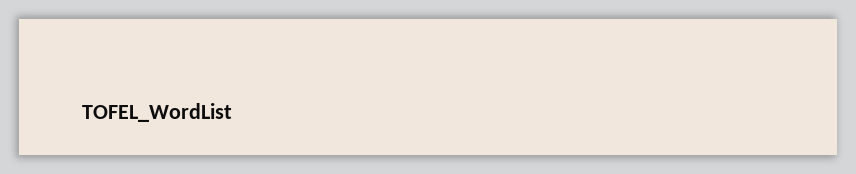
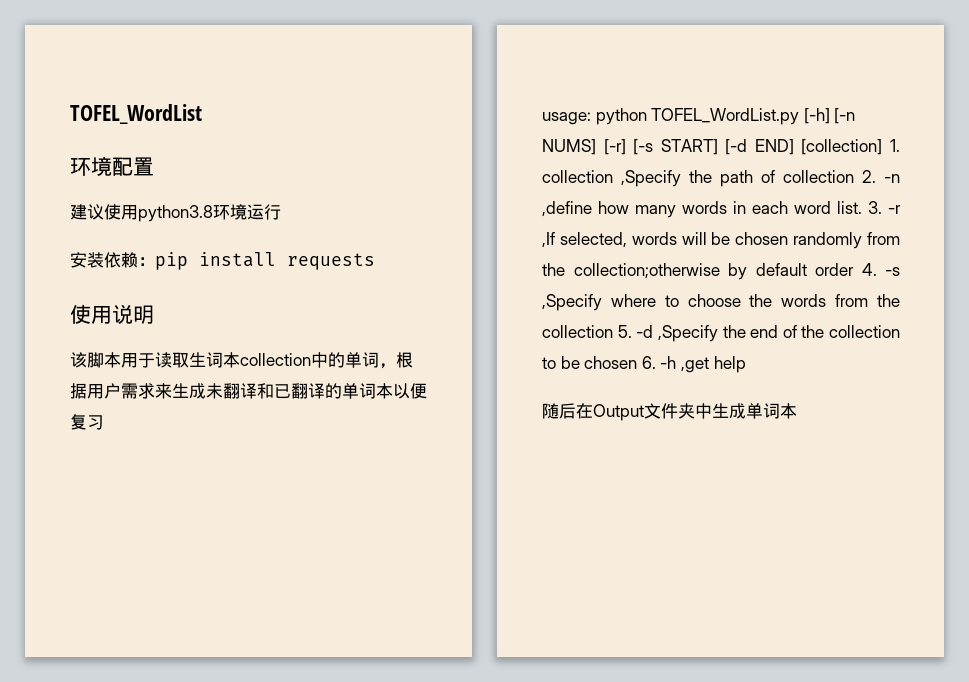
+ 环境配置
+ 建议使用python3.8环境运行
+ 安装依赖：pip install requests
+ 使用说明
+ 该脚本用于读取生词本collection中的单词，根据用户需求来生成未翻译和已翻译的单词本以便复习
+ usage: python TOFEL_WordList.py [-h] [-n NUMS] [-r] [-s START] [-d END] [collection] 1. collection ,Specify the path of collection 2. -n ,define how many words in each word list. 3. -r ,If selected, words will be chosen randomly from the collection;otherwise by default order 4. -s ,Specify where to choose the words from the collection 5. -d ,Specify the end of the collection to be chosen 6. -h ,get help
+ 随后在Output文件夹中生成单词本

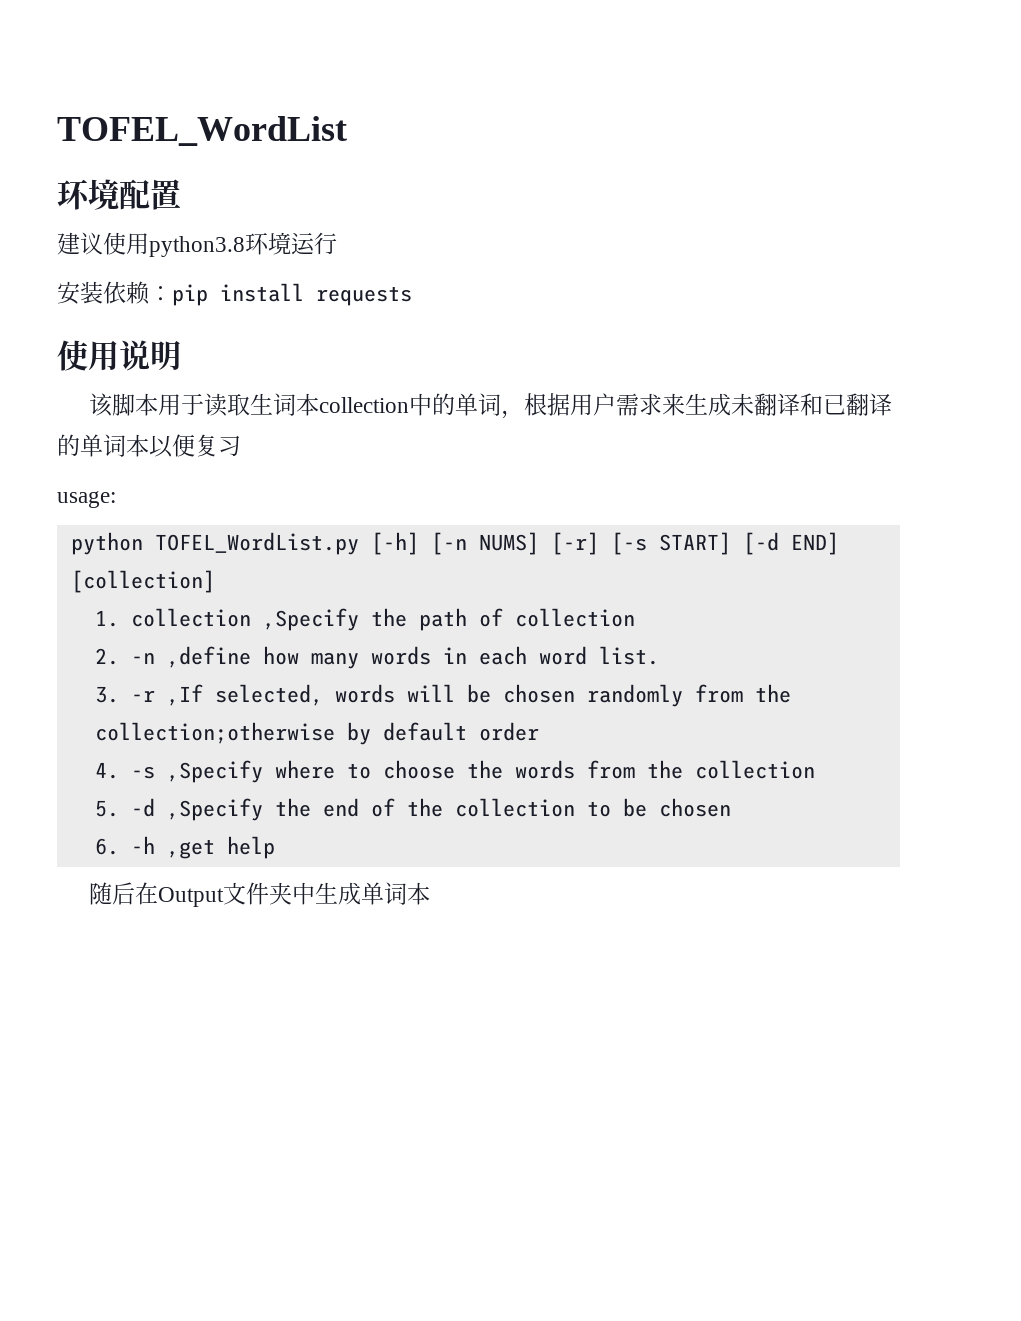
- usage: python TOFEL_WordList.py [-h] [-n NUMS] [-r] [-s START] [-d END] [collection] 1. collection ,Specify the path of collection 2. -n ,define how many words in each word list. 3. -r ,If selected, words will be chosen randomly from the collection;otherwise by default order 4. -s ,Specify where to choose the words from the collection 5. -d ,Specify the end of the collection to be chosen 6. -h ,get help
+ usage:
+ python TOFEL_WordList.py [-h] [-n NUMS] [-r] [-s START] [-d END] [collection]
+ 1. collection ,Specify the path of collection
+ 2. -n ,define how many words in each word list.
+ 3. -r ,If selected, words will be chosen randomly from the collection;otherwise by default order
+ 4. -s ,Specify where to choose the words from the collection
+ 5. -d ,Specify the end of the collection to be chosen
+ 6. -h ,get help

